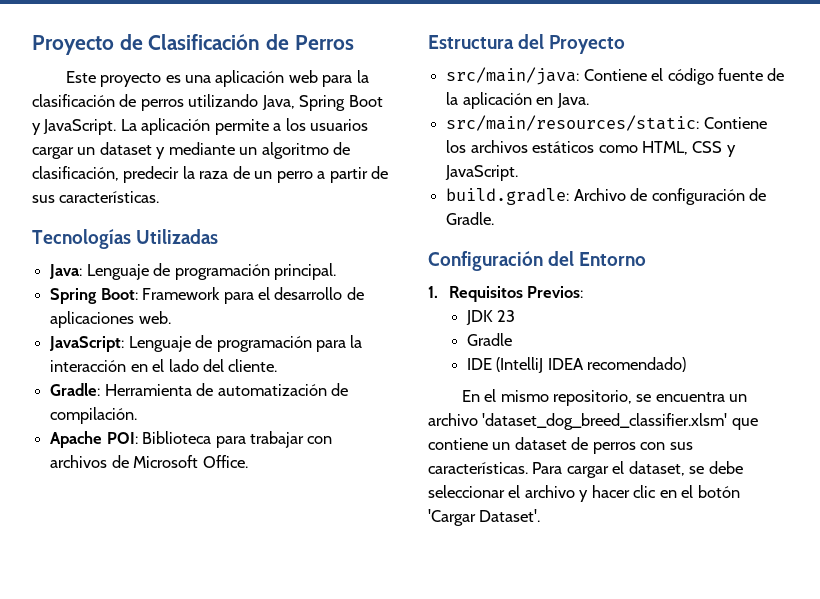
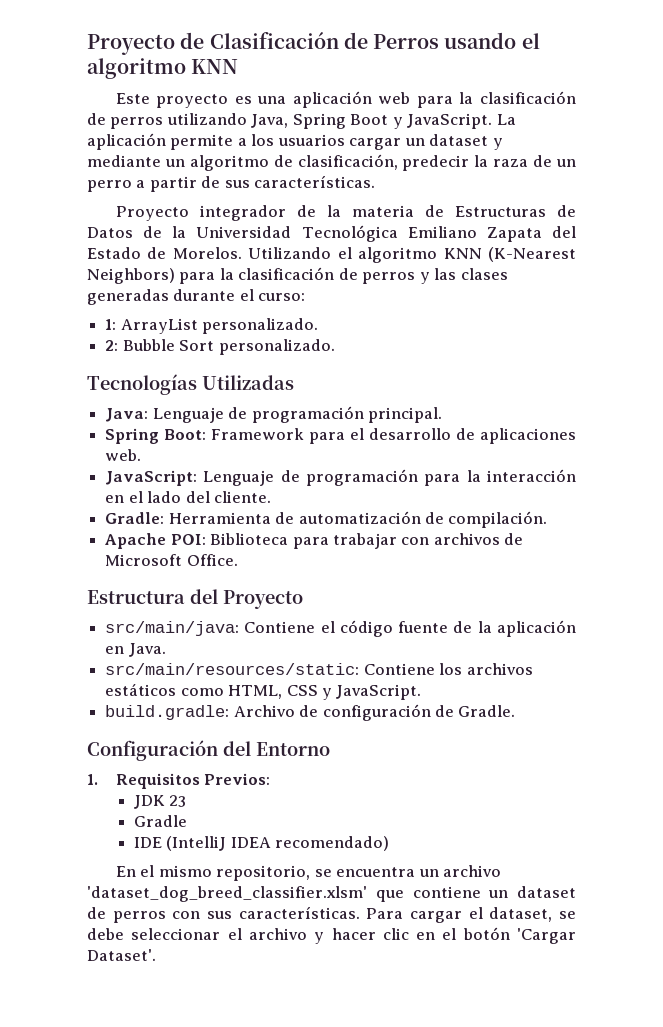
- Proyecto de Clasificación de Perros
+ Proyecto de Clasificación de Perros usando el algoritmo KNN
+ Proyecto integrador de la materia de Estructuras de Datos de la Universidad Tecnológica Emiliano Zapata del Estado de Morelos. Utilizando el algoritmo KNN (K-Nearest Neighbors) para la clasificación de perros y las clases generadas durante el curso:
+ 1: ArrayList personalizado.
+ 2: Bubble Sort personalizado.

